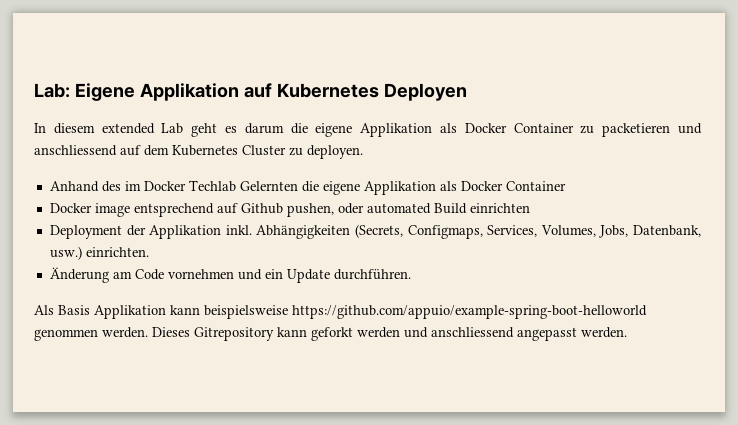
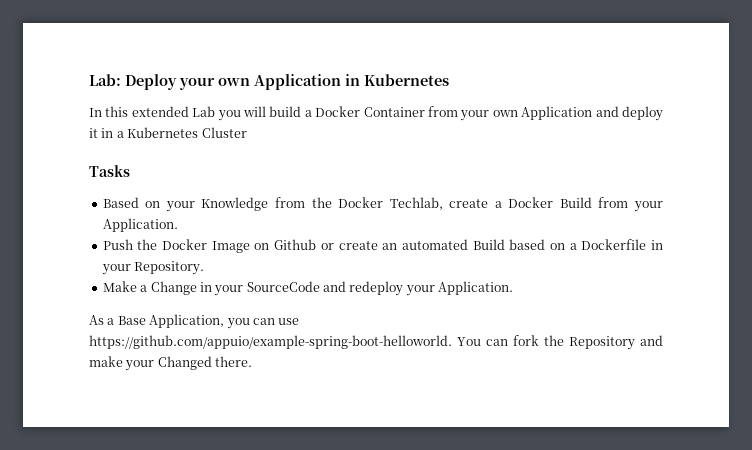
- Lab: Eigene Applikation auf Kubernetes Deployen
+ Lab: Deploy your own Application in Kubernetes
- In diesem extended Lab geht es darum die eigene Applikation als Docker Container zu packetieren und anschliessend auf dem Kubernetes Cluster zu deployen.
- Anhand des im Docker Techlab Gelernten die eigene Applikation als Docker Container
- Docker image entsprechend auf Github pushen, oder automated Build einrichten
- Deployment der Applikation inkl. Abhängigkeiten (Secrets, Configmaps, Services, Volumes, Jobs, Datenbank, usw.) einrichten.
- Änderung am Code vornehmen und ein Update durchführen.
- Als Basis Applikation kann beispielsweise https://github.com/appuio/example-spring-boot-helloworld genommen werden. Dieses Gitrepository kann geforkt werden und anschliessend angepasst werden.
+ In this extended Lab you will build a Docker Container from your own Application and deploy it in a Kubernetes Cluster
+ Tasks
+ Based on your Knowledge from the Docker Techlab, create a Docker Build from your Application.
+ Push the Docker Image on Github or create an automated Build based on a Dockerfile in your Repository.
+ Make a Change in your SourceCode and redeploy your Application.
+ As a Base Application, you can use https://github.com/appuio/example-spring-boot-helloworld. You can fork the Repository and make your Changed there.

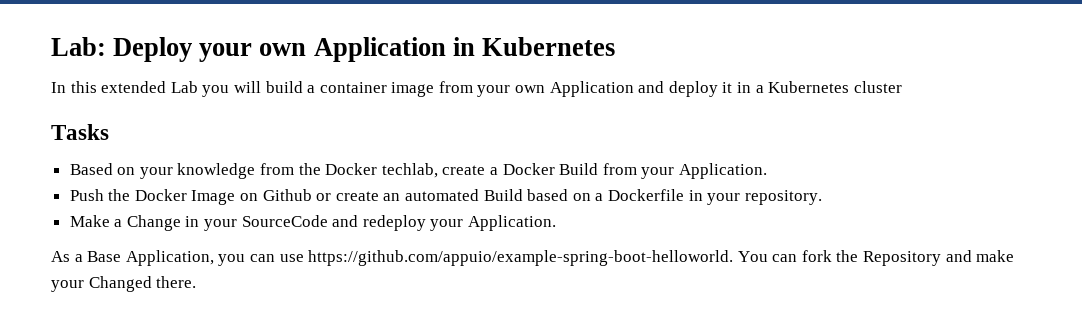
- In this extended Lab you will build a Docker Container from your own Application and deploy it in a Kubernetes Cluster
+ In this extended Lab you will build a container image from your own Application and deploy it in a Kubernetes cluster
- Based on your Knowledge from the Docker Techlab, create a Docker Build from your Application.
+ Based on your knowledge from the Docker techlab, create a Docker Build from your Application.
- Push the Docker Image on Github or create an automated Build based on a Dockerfile in your Repository.
+ Push the Docker Image on Github or create an automated Build based on a Dockerfile in your repository.

